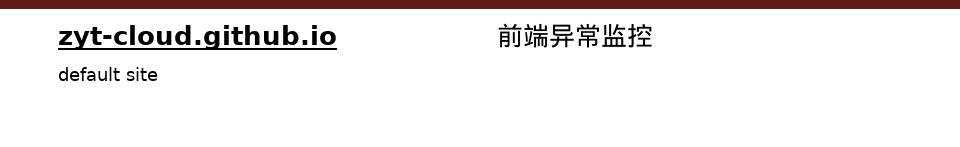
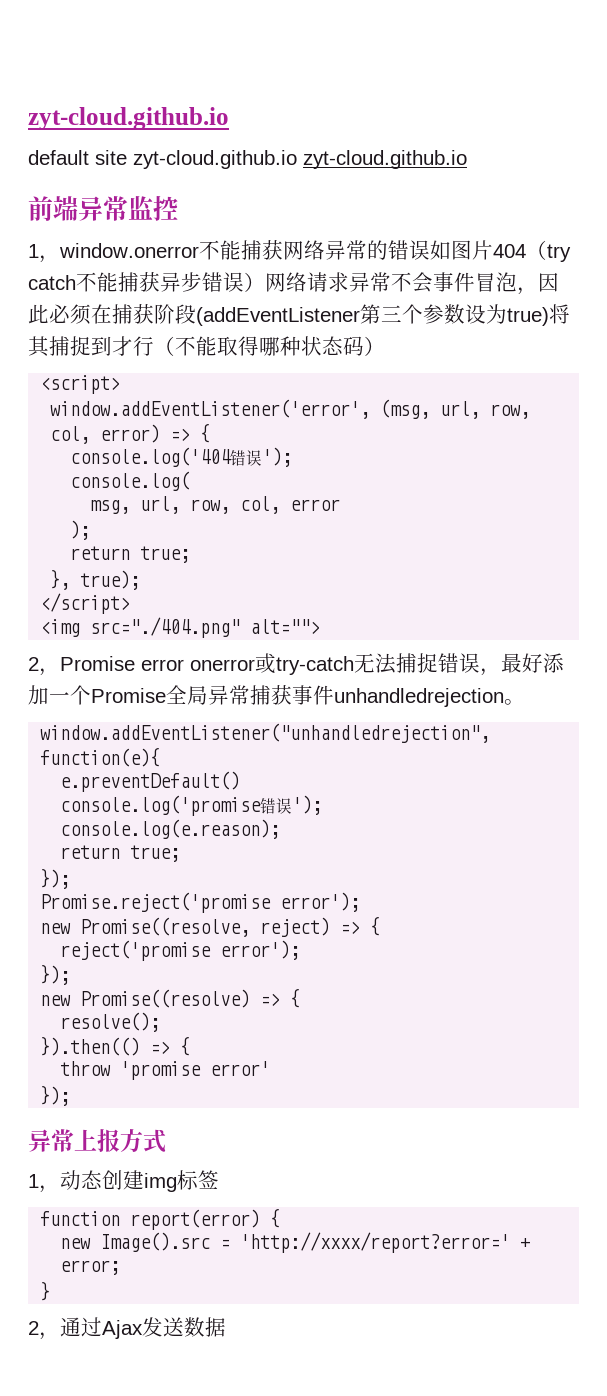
- default site
+ default site zyt-cloud.github.io zyt-cloud.github.io
+ 1，window.onerror不能捕获网络异常的错误如图片404（try catch不能捕获异步错误）网络请求异常不会事件冒泡，因此必须在捕获阶段(addEventListener第三个参数设为true)将其捕捉到才行（不能取得哪种状态码）
+ <script>
+ window.addEventListener('error', (msg, url, row, col, error) => {
+ console.log('404错误');
+ console.log(
+ msg, url, row, col, error
+ );
+ return true;
+ }, true);
+ </script>
+ <img src="./404.png" alt="">
+ 2，Promise error onerror或try-catch无法捕捉错误，最好添加一个Promise全局异常捕获事件unhandledrejection。
+ window.addEventListener("unhandledrejection", function(e){
+ e.preventDefault()
+ console.log('promise错误');
+ console.log(e.reason);
+ return true;
+ });
+ Promise.reject('promise error');
+ new Promise((resolve, reject) => {
+ reject('promise error');
+ });
+ new Promise((resolve) => {
+ resolve();
+ }).then(() => {
+ throw 'promise error'
+ });
+ 异常上报方式
+ 1，动态创建img标签
+ function report(error) {
+ new Image().src = 'http://xxxx/report?error=' + error;
+ }
+ 2，通过Ajax发送数据

